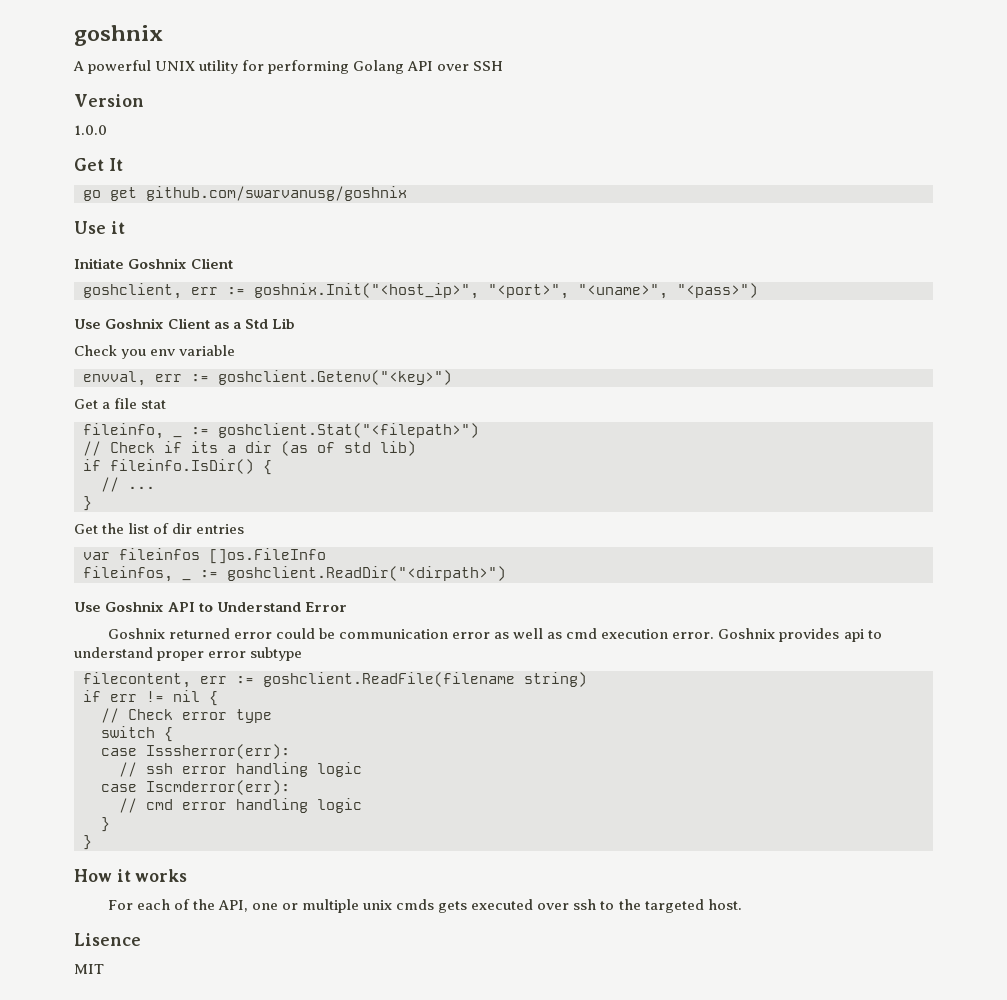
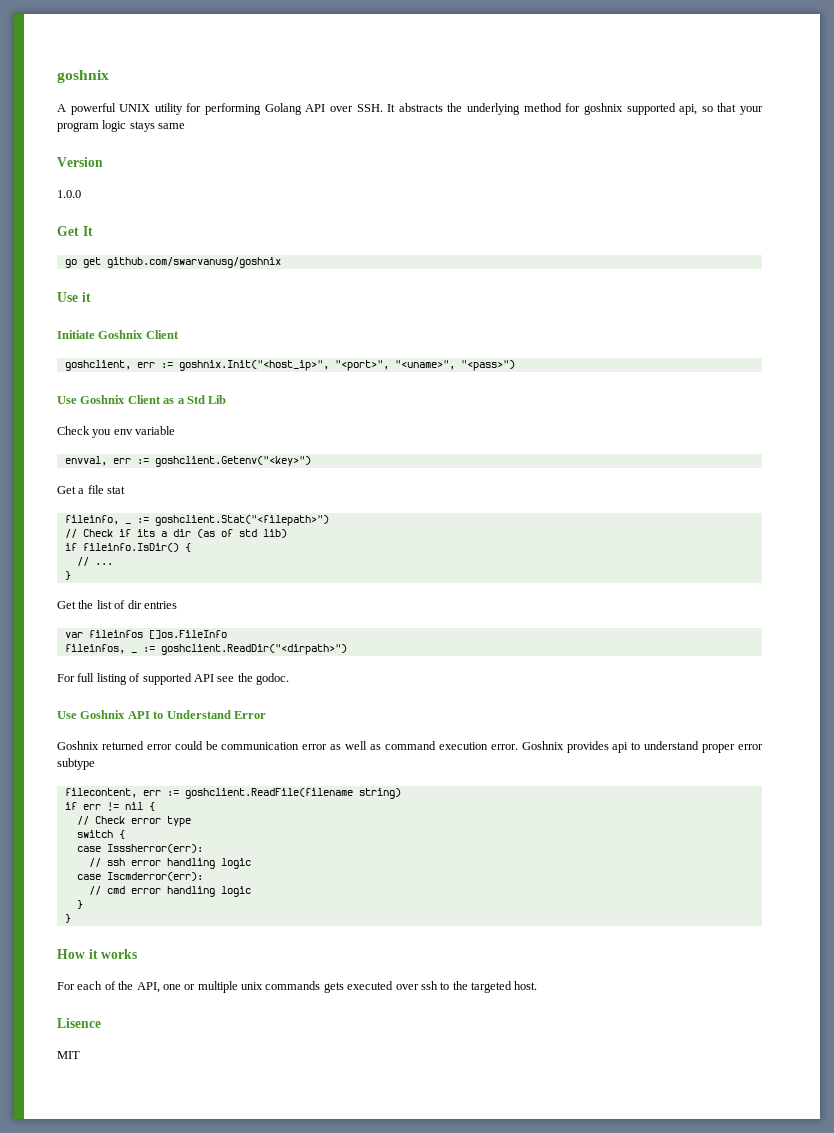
- A powerful UNIX utility for performing Golang API over SSH
+ A powerful UNIX utility for performing Golang API over SSH. It abstracts the underlying method for goshnix supported api, so that your program logic stays same
+ For full listing of supported API see the godoc.
- Goshnix returned error could be communication error as well as cmd execution error.
+ Goshnix returned error could be communication error as well as command execution error.
- For each of the API, one or multiple unix cmds gets executed over ssh to the targeted host.
+ For each of the API, one or multiple unix commands gets executed over ssh to the targeted host.

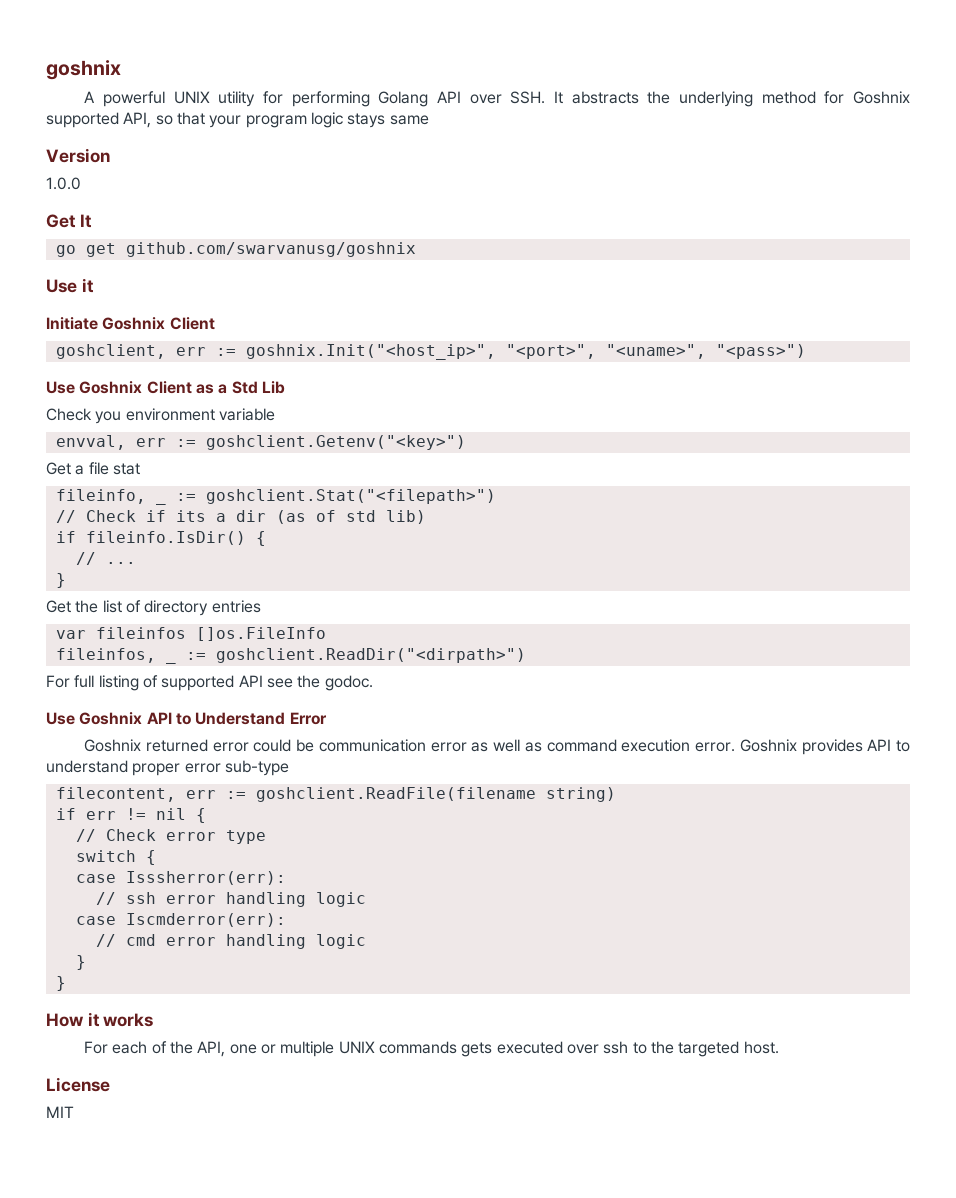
- A powerful UNIX utility for performing Golang API over SSH. It abstracts the underlying method for goshnix supported api, so that your program logic stays same
+ A powerful UNIX utility for performing Golang API over SSH. It abstracts the underlying method for Goshnix supported API, so that your program logic stays same
- Check you env variable
+ Check you environment variable
- Get the list of dir entries
+ Get the list of directory entries
- Goshnix provides api to understand proper error subtype
+ Goshnix provides API to understand proper error sub-type
- For each of the API, one or multiple unix commands gets executed over ssh to the targeted host.
+ For each of the API, one or multiple UNIX commands gets executed over ssh to the targeted host.
- Lisence
+ License

